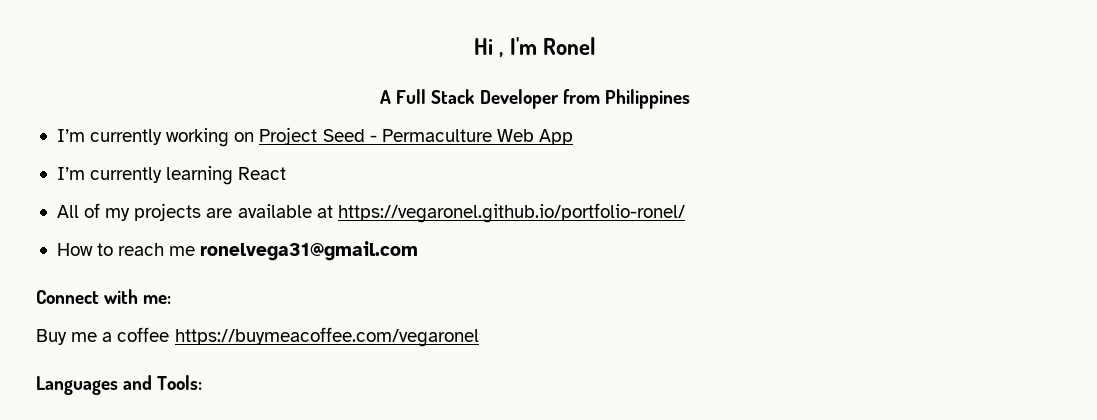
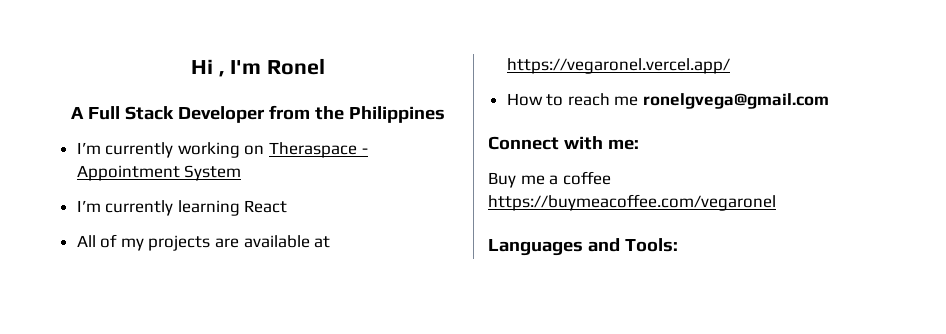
- A Full Stack Developer from Philippines
+ A Full Stack Developer from the Philippines
- I’m currently working on Project Seed - Permaculture Web App
+ I’m currently working on Theraspace - Appointment System
- All of my projects are available at https://vegaronel.github.io/portfolio-ronel/
+ All of my projects are available at https://vegaronel.vercel.app/
- How to reach me ronelvega31@gmail.com
+ How to reach me ronelgvega@gmail.com

